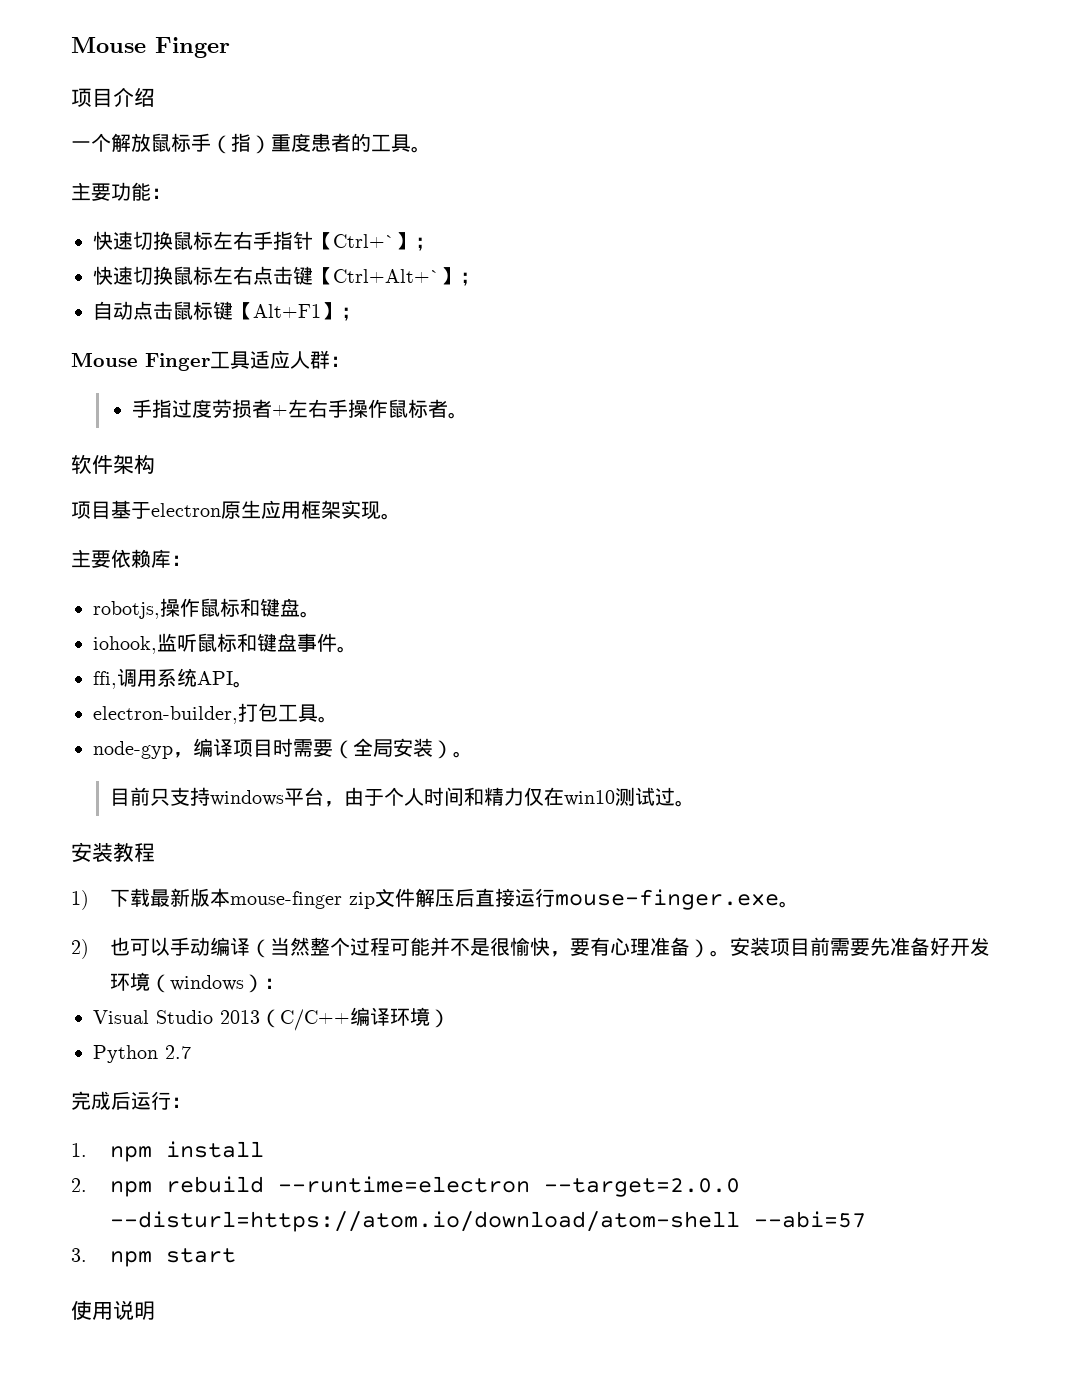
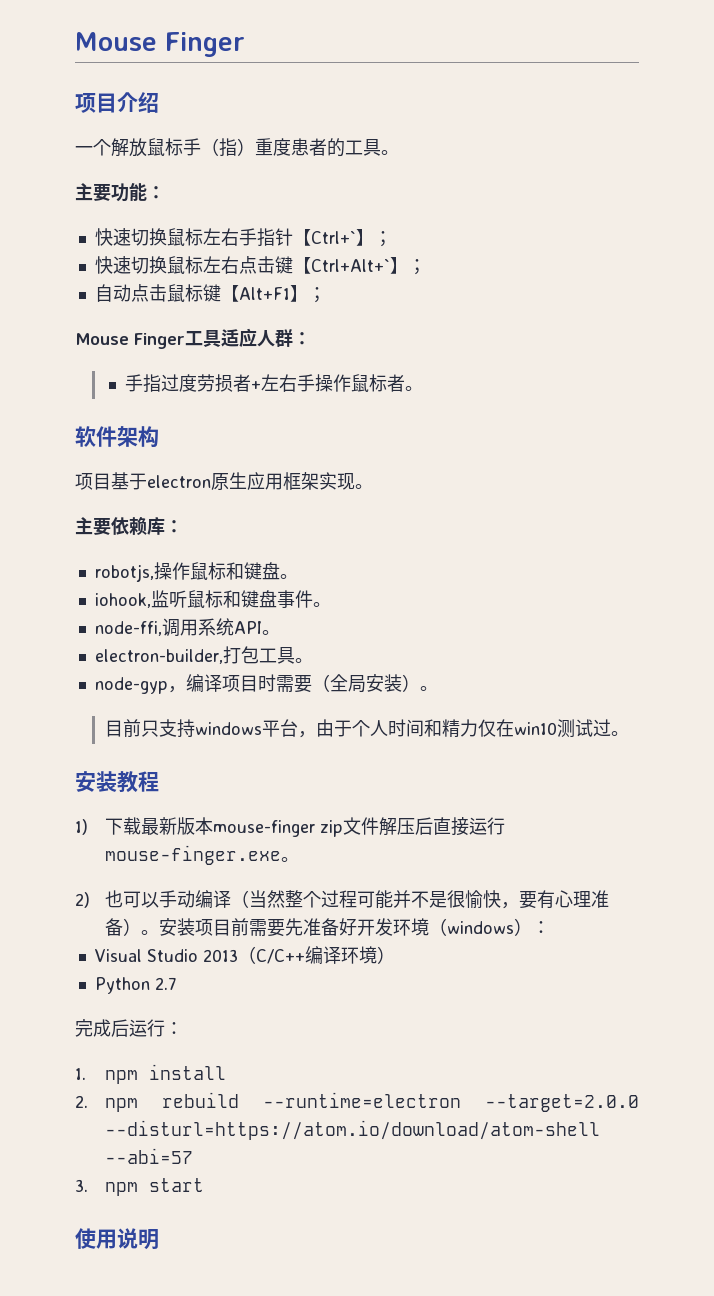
- ffi,调用系统API。
+ node-ffi,调用系统API。

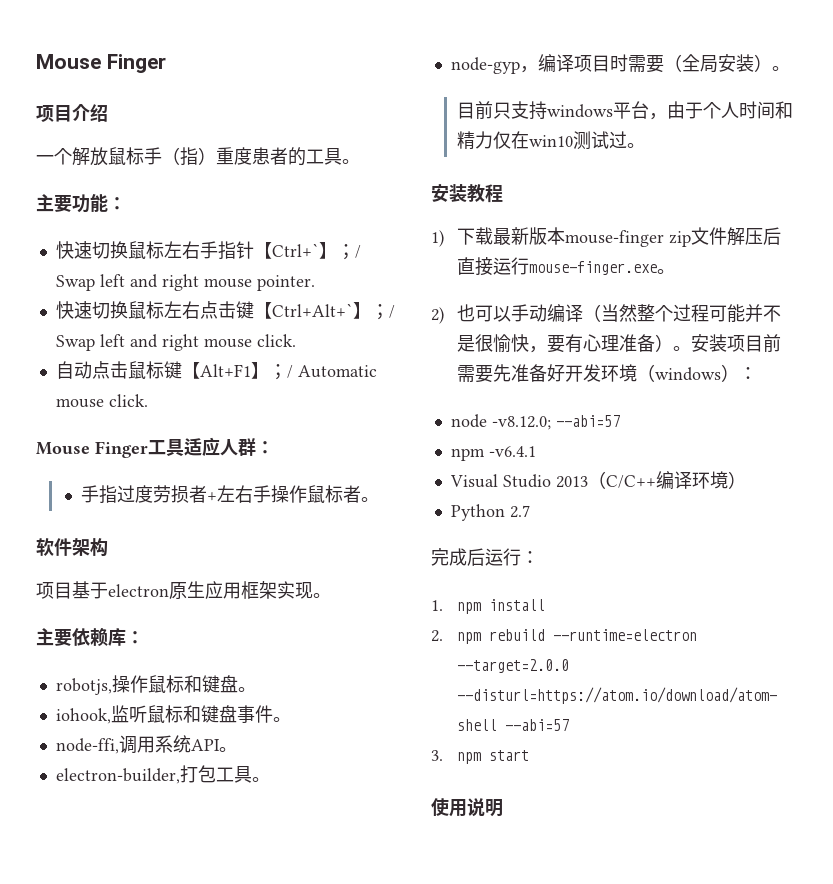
- 快速切换鼠标左右手指针【Ctrl+`】；
+ 快速切换鼠标左右手指针【Ctrl+`】；/ Swap left and right mouse pointer.
- 快速切换鼠标左右点击键【Ctrl+Alt+`】；
+ 快速切换鼠标左右点击键【Ctrl+Alt+`】；/ Swap left and right mouse click.
- 自动点击鼠标键【Alt+F1】；
+ 自动点击鼠标键【Alt+F1】；/ Automatic mouse click.
+ node -v8.12.0; --abi=57
+ npm -v6.4.1

